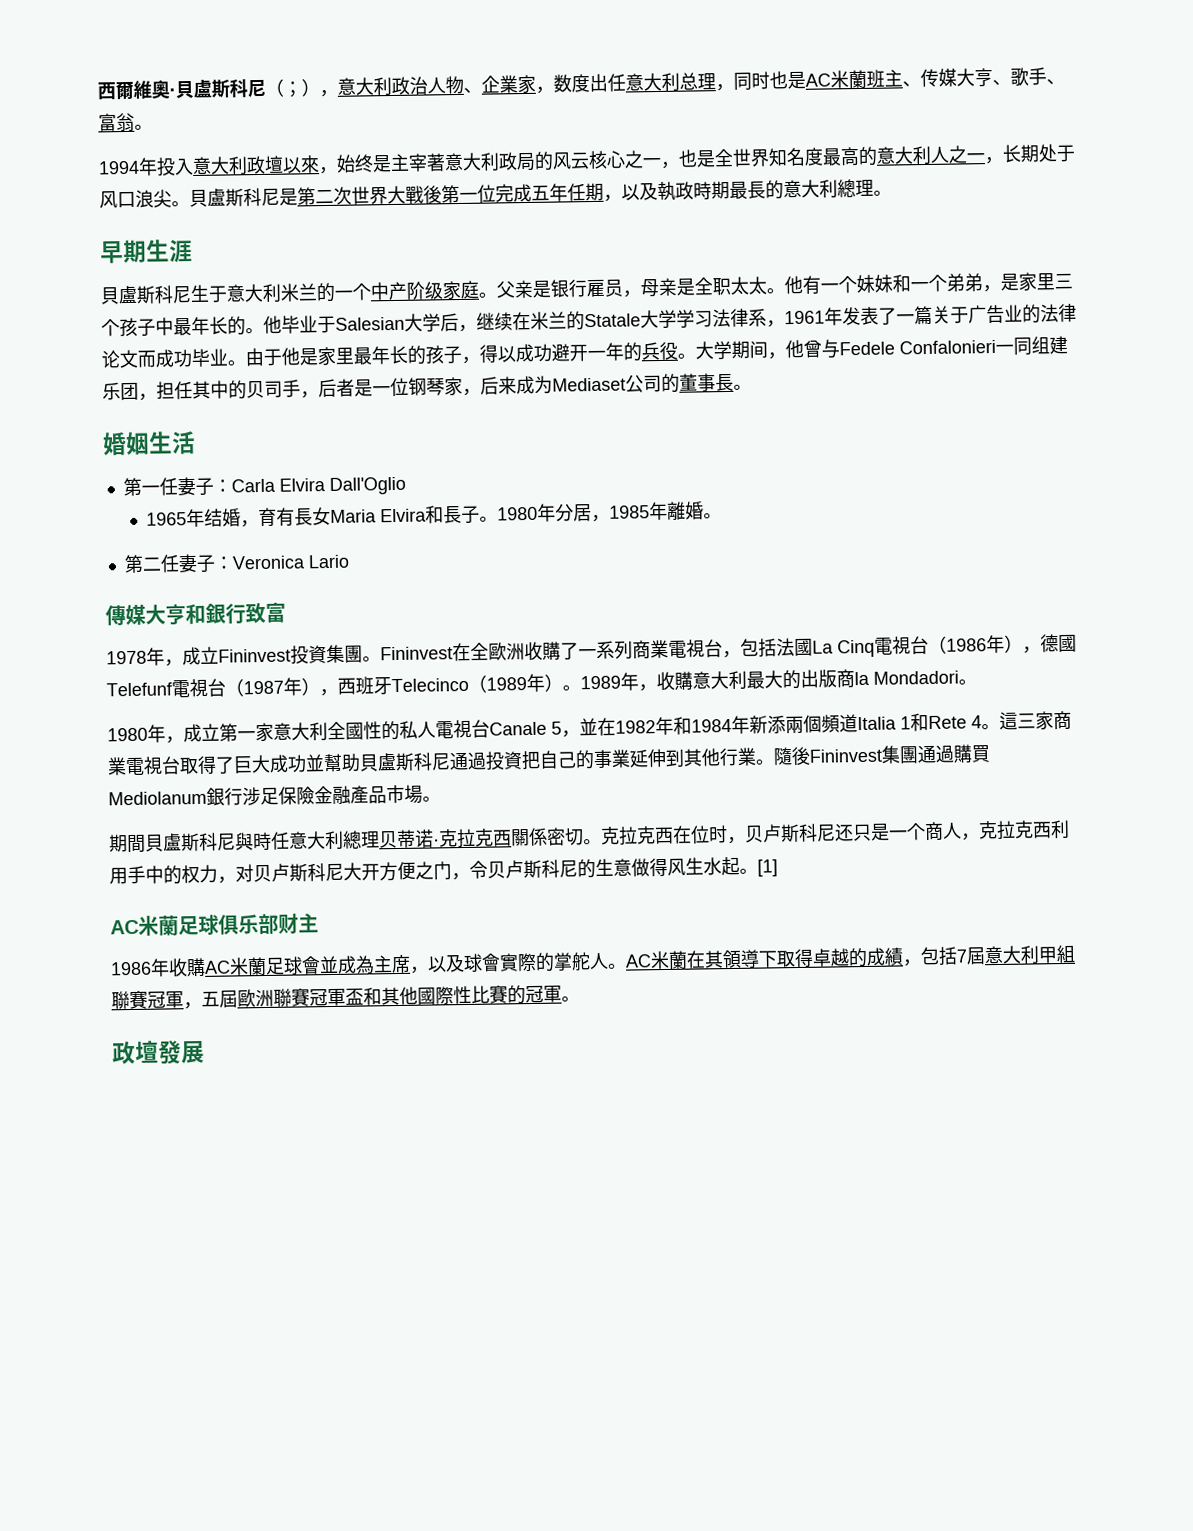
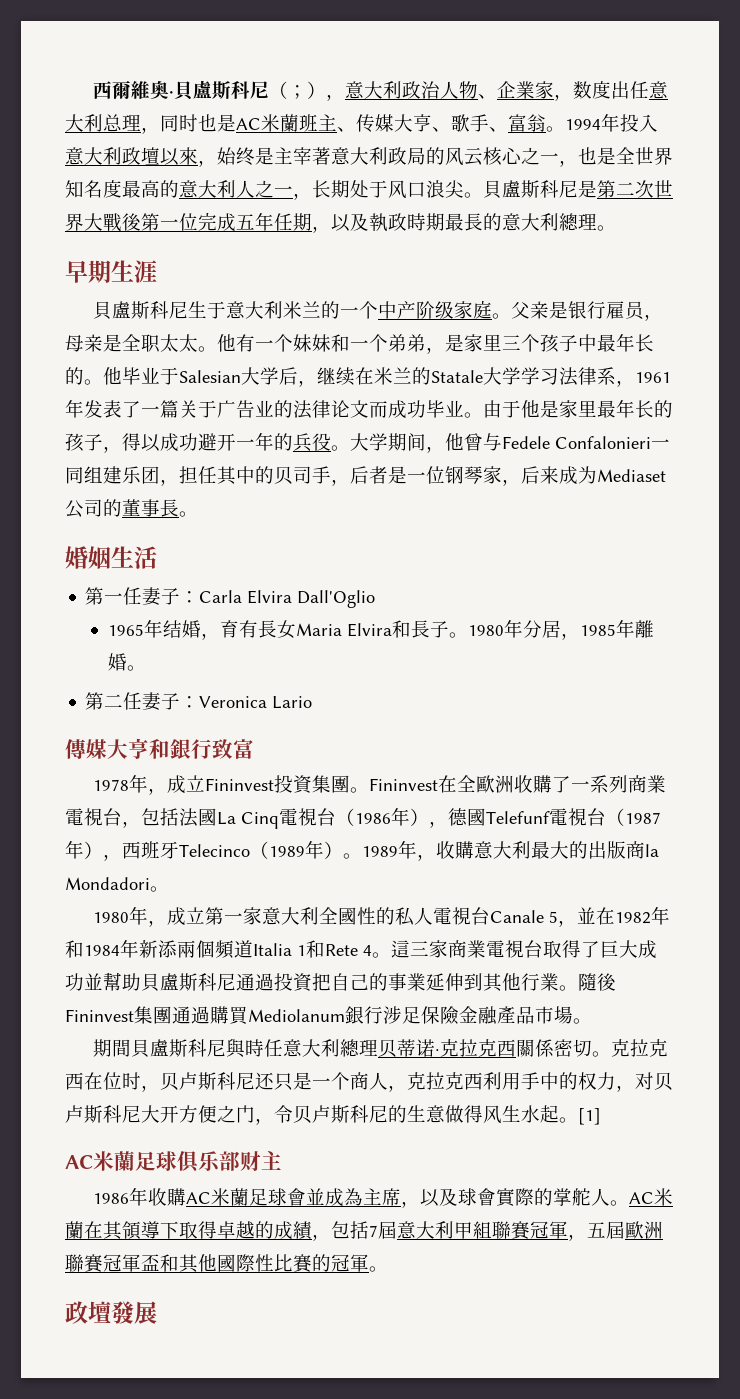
- 西爾維奧·貝盧斯科尼（；），意大利政治人物、企業家，数度出任意大利总理，同时也是AC米蘭班主、传媒大亨、歌手、富翁。
- 1994年投入意大利政壇以來，始终是主宰著意大利政局的风云核心之一，也是全世界知名度最高的意大利人之一，长期处于风口浪尖。
+ 西爾維奧·貝盧斯科尼（；），意大利政治人物、企業家，数度出任意大利总理，同时也是AC米蘭班主、传媒大亨、歌手、富翁。1994年投入意大利政壇以來，始终是主宰著意大利政局的风云核心之一，也是全世界知名度最高的意大利人之一，长期处于风口浪尖。

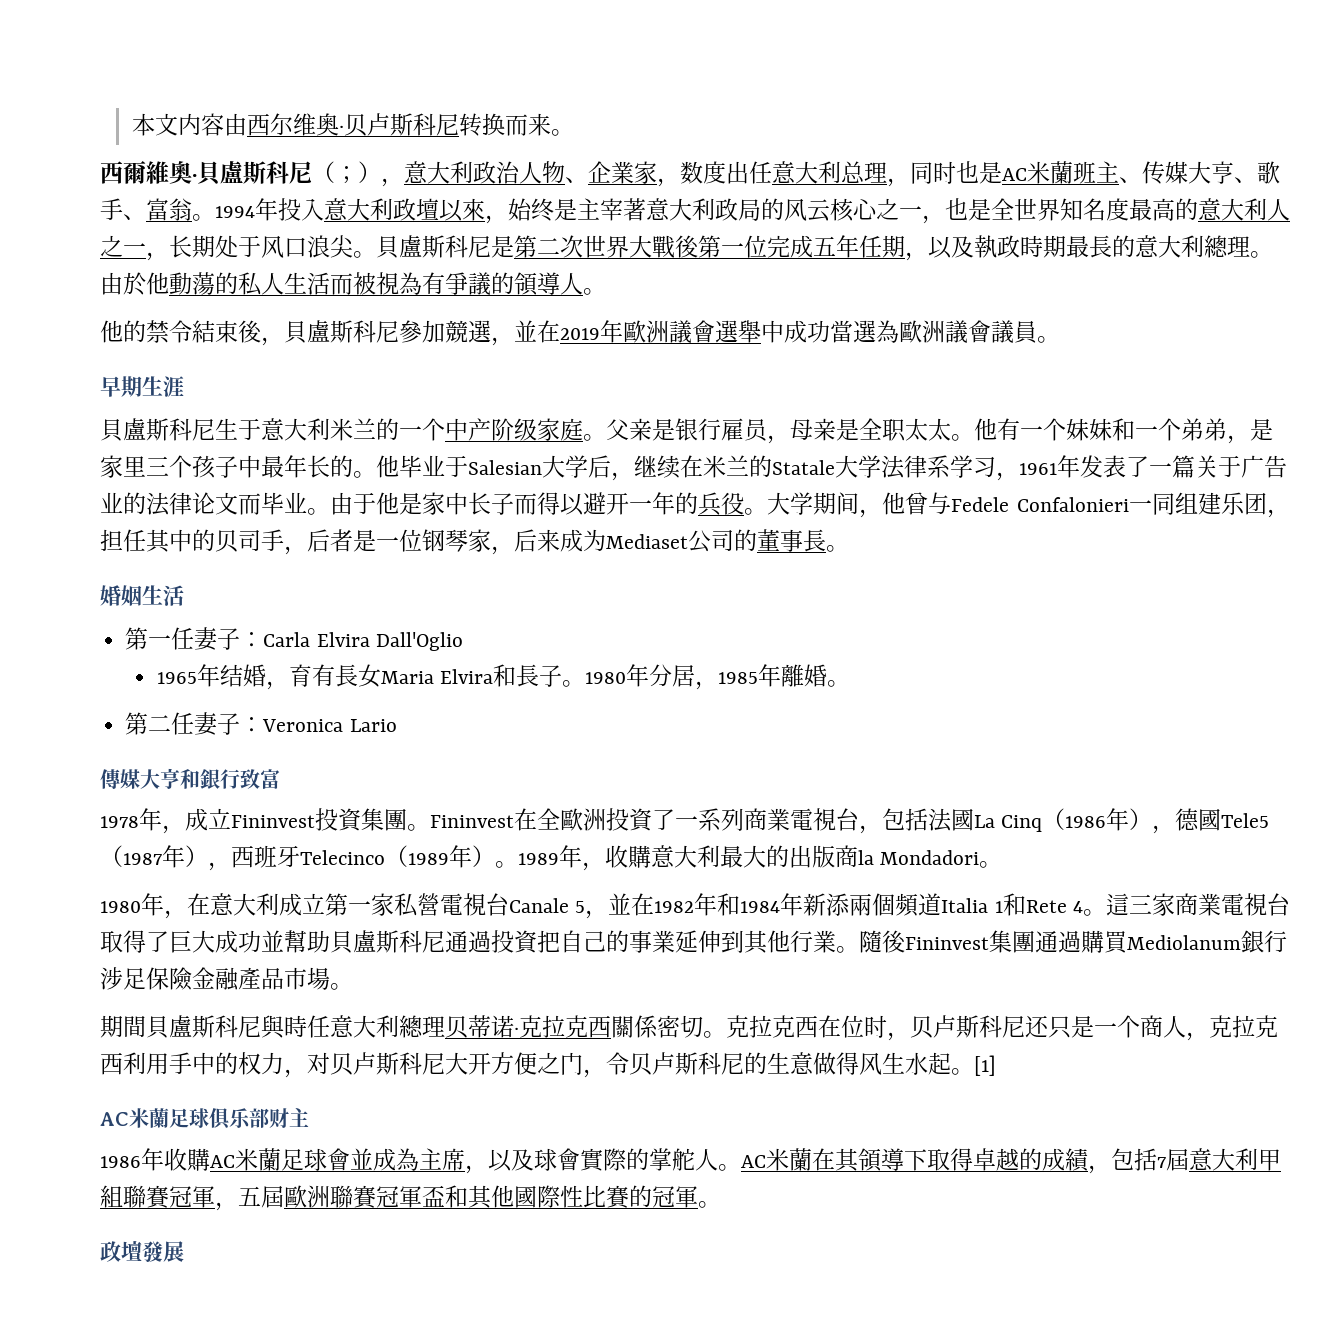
+ 本文内容由西尔维奥·贝卢斯科尼转换而来。
+ 由於他動蕩的私人生活而被視為有爭議的領導人。
+ 他的禁令結束後，貝盧斯科尼參加競選，並在2019年歐洲議會選舉中成功當選為歐洲議會議員。
- 他毕业于Salesian大学后，继续在米兰的Statale大学学习法律系，1961年发表了一篇关于广告业的法律论文而成功毕业。
+ 他毕业于Salesian大学后，继续在米兰的Statale大学法律系学习，1961年发表了一篇关于广告业的法律论文而毕业。
- 由于他是家里最年长的孩子，得以成功避开一年的兵役。
+ 由于他是家中长子而得以避开一年的兵役。
- Fininvest在全歐洲收購了一系列商業電視台，包括法國La Cinq電視台（1986年），德國Telefunf電視台（1987年），西班牙Telecinco（1989年）。
+ Fininvest在全歐洲投資了一系列商業電視台，包括法國La Cinq（1986年），德國Tele5（1987年），西班牙Telecinco（1989年）。
- 1980年，成立第一家意大利全國性的私人電視台Canale 5，並在1982年和1984年新添兩個頻道Italia 1和Rete 4。
+ 1980年，在意大利成立第一家私營電視台Canale 5，並在1982年和1984年新添兩個頻道Italia 1和Rete 4。

